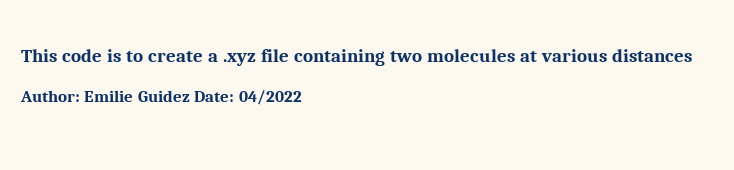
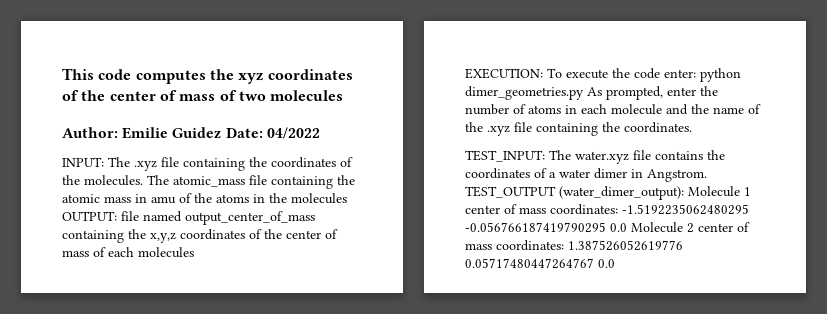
- This code is to create a .xyz file containing two molecules at various distances
+ This code computes the xyz coordinates of the center of mass of two molecules
+ INPUT: The .xyz file containing the coordinates of the molecules. The atomic_mass file containing the atomic mass in amu of the atoms in the molecules OUTPUT: file named output_center_of_mass containing the x,y,z coordinates of the center of mass of each molecules
+ EXECUTION: To execute the code enter: python dimer_geometries.py As prompted, enter the number of atoms in each molecule and the name of the .xyz file containing the coordinates.
+ TEST_INPUT: The water.xyz file contains the coordinates of a water dimer in Angstrom. TEST_OUTPUT (water_dimer_output): Molecule 1 center of mass coordinates: -1.5192235062480295 -0.056766187419790295 0.0 Molecule 2 center of mass coordinates: 1.387526052619776 0.05717480447264767 0.0

